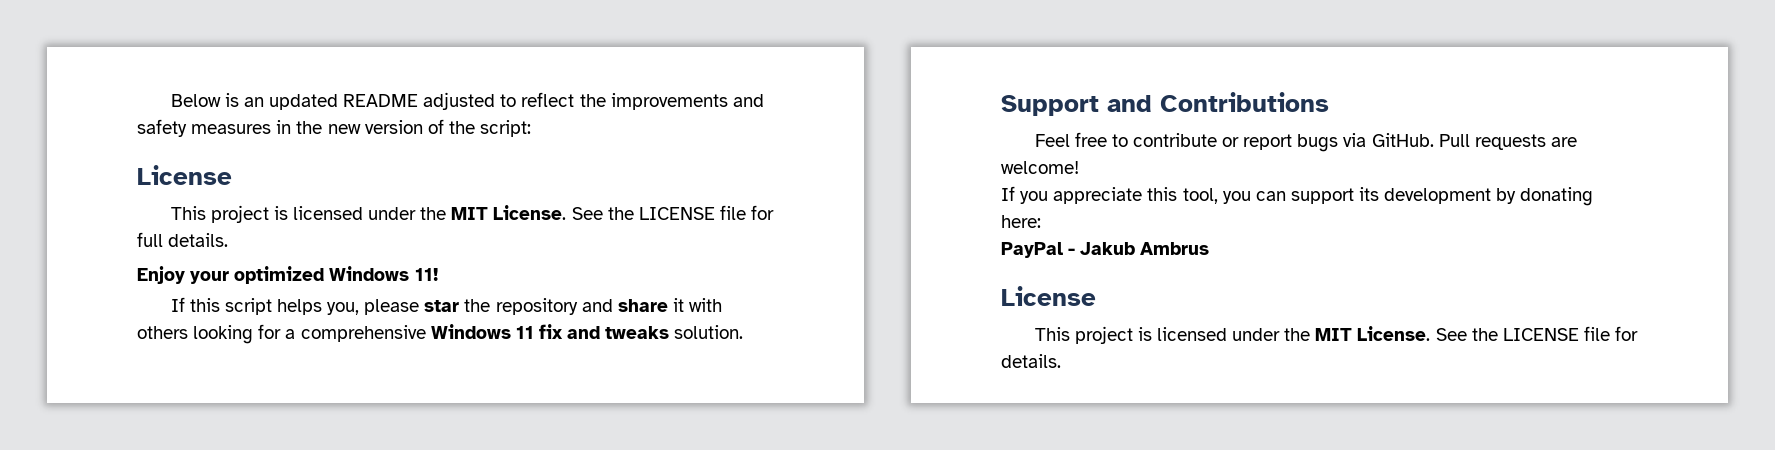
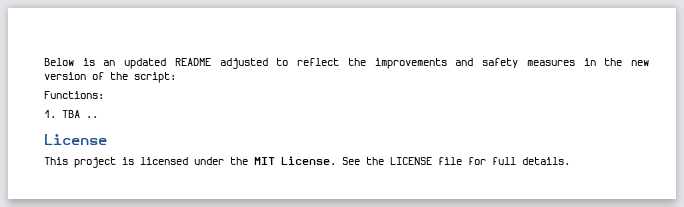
+ Functions:
+ 1. TBA ..
- Enjoy your optimized Windows 11!
- If this script helps you, please star the repository and share it with others looking for a comprehensive Windows 11 fix and tweaks solution.
- Support and Contributions
- Feel free to contribute or report bugs via GitHub. Pull requests are welcome!
- If you appreciate this tool, you can support its development by donating here:
- PayPal - Jakub Ambrus
- License
- This project is licensed under the MIT License. See the LICENSE file for details.

